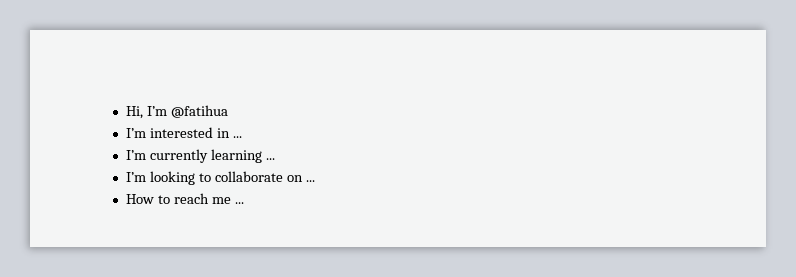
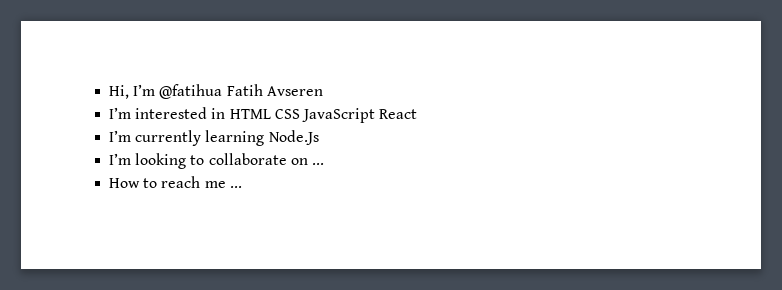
- Hi, I’m @fatihua
+ Hi, I’m @fatihua Fatih Avseren
- I’m interested in ...
+ I’m interested in HTML CSS JavaScript React
- I’m currently learning ...
+ I’m currently learning Node.Js

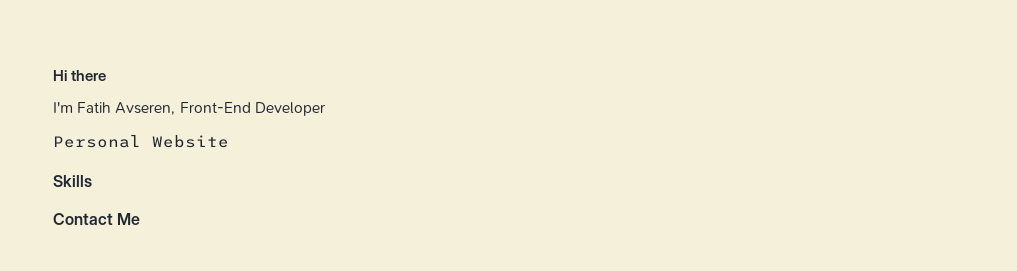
- Hi, I’m @fatihua Fatih Avseren
- I’m interested in HTML CSS JavaScript React
- I’m currently learning Node.Js
- I’m looking to collaborate on ...
- How to reach me ...
+ Hi there
+ I'm Fatih Avseren, Front-End Developer
+ Personal Website
+ Skills
+ Contact Me

